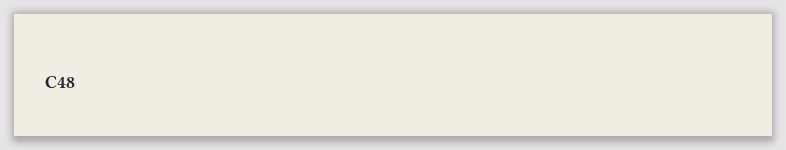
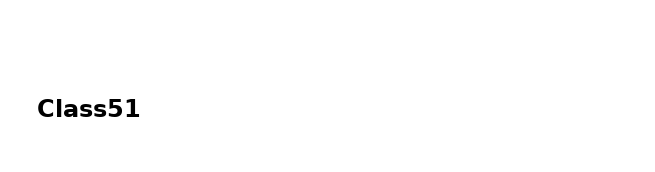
- C48
+ Class51

